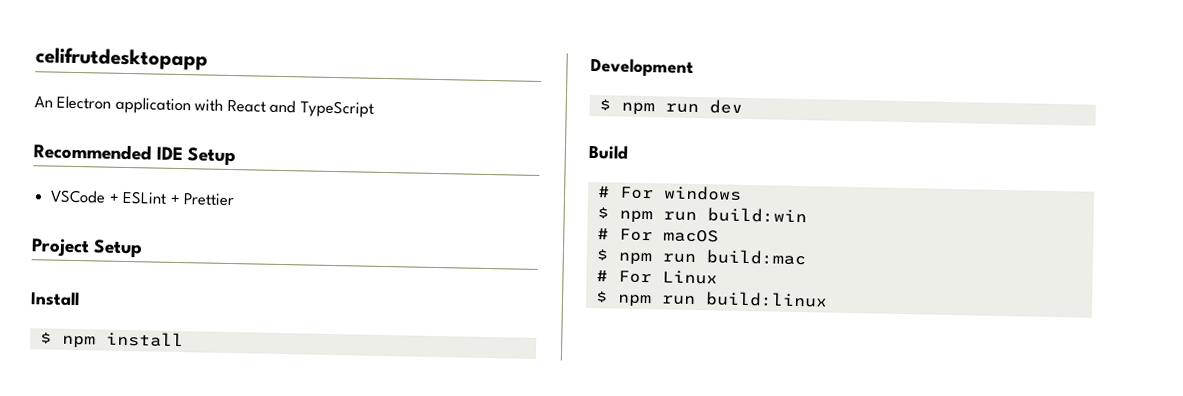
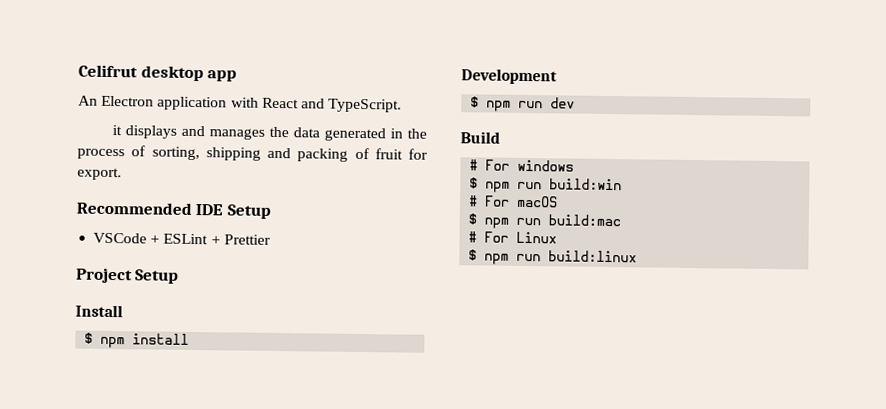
- celifrutdesktopapp
+ Celifrut desktop app
- An Electron application with React and TypeScript
+ An Electron application with React and TypeScript.
+ it displays and manages the data generated in the process of sorting, shipping and packing of fruit for export.

